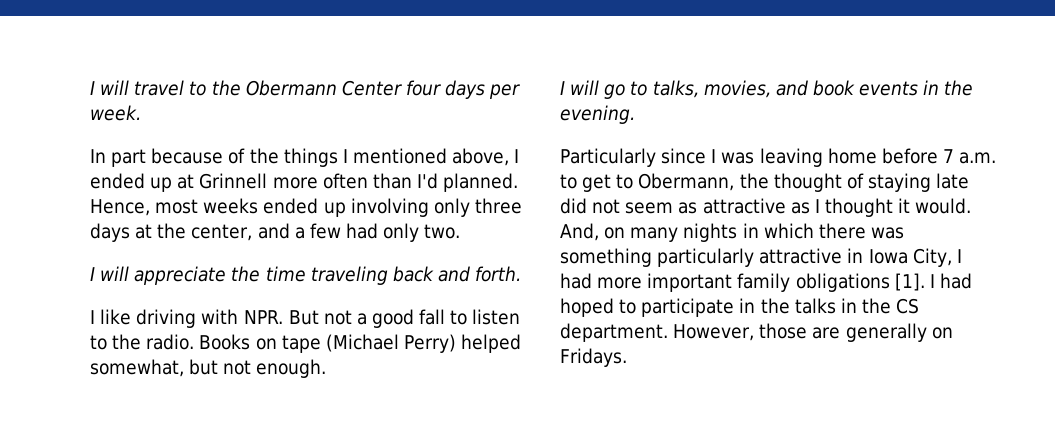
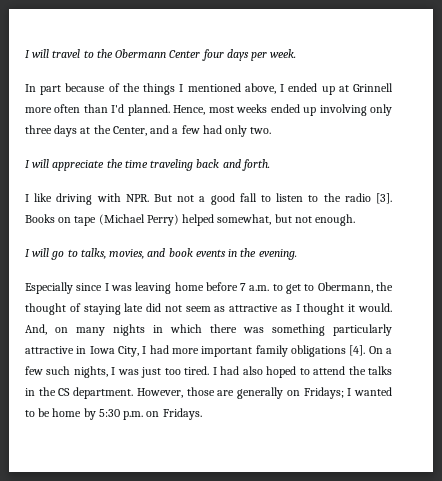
- Hence, most weeks ended up involving only three days at the center, and a few had only two.
+ Hence, most weeks ended up involving only three days at the Center, and a few had only two.
- I like driving with NPR. But not a good fall to listen to the radio.
+ I like driving with NPR. But not a good fall to listen to the radio [3].
- Particularly since I was leaving home before 7 a.m. to get to Obermann, the thought of staying late did not seem as attractive as I thought it would.
+ Especially since I was leaving home before 7 a.m. to get to Obermann, the thought of staying late did not seem as attractive as I thought it would.
- And, on many nights in which there was something particularly attractive in Iowa City, I had more important family obligations [1]. I had hoped to participate in the talks in the CS department.
+ And, on many nights in which there was something particularly attractive in Iowa City, I had more important family obligations [4]. On a few such nights, I was just too tired. I had also hoped to attend the talks in the CS department.
- However, those are generally on Fridays.
+ However, those are generally on Fridays; I wanted to be home by 5:30 p.m. on Fridays.

